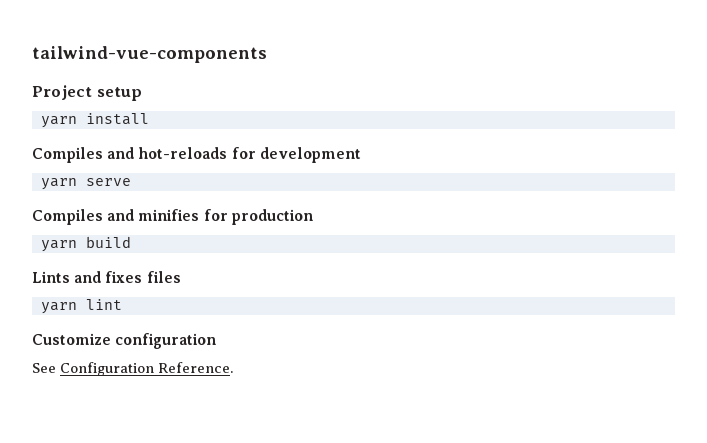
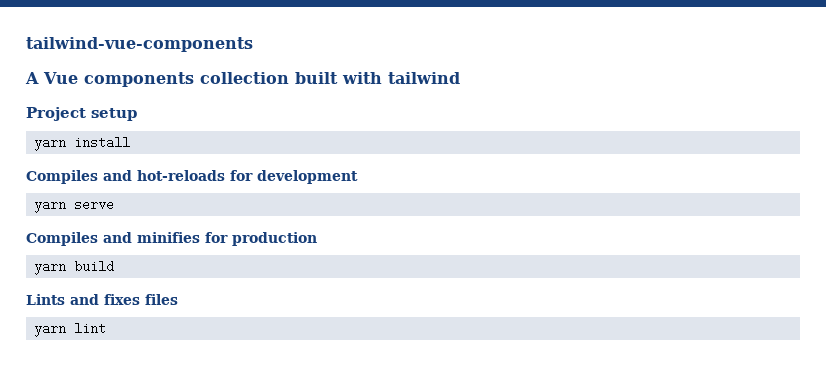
+ A Vue components collection built with tailwind
- Customize configuration
- See Configuration Reference.

